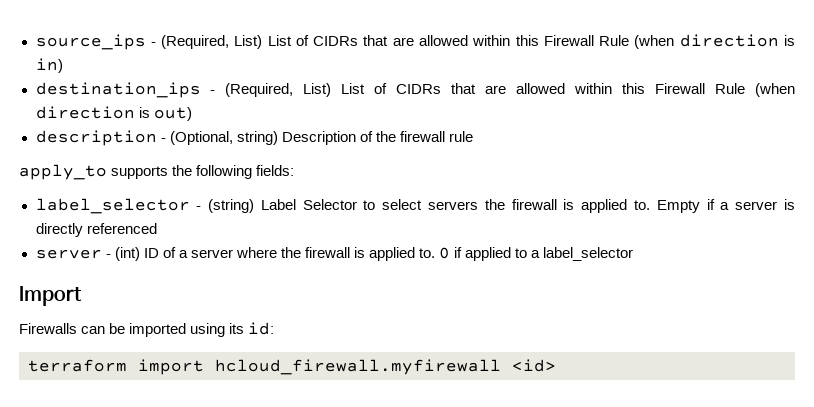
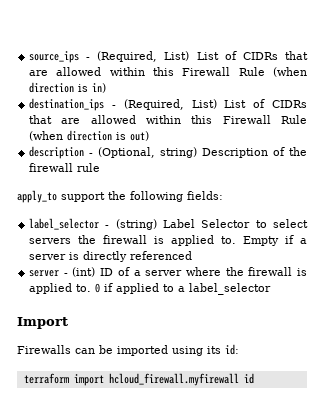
- apply_to supports the following fields:
+ apply_to support the following fields:
- terraform import hcloud_firewall.myfirewall <id>
+ terraform import hcloud_firewall.myfirewall id

